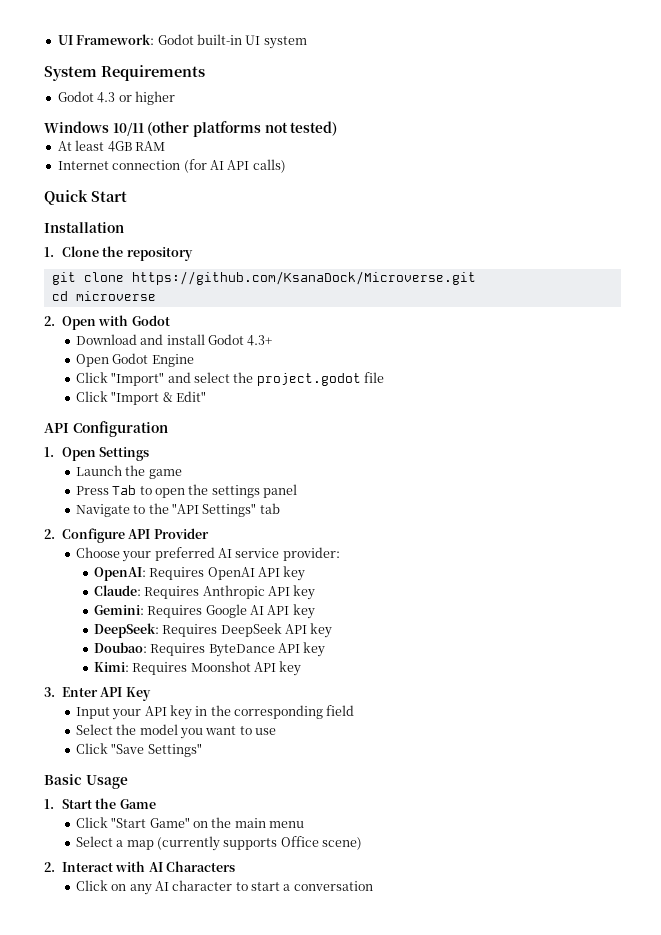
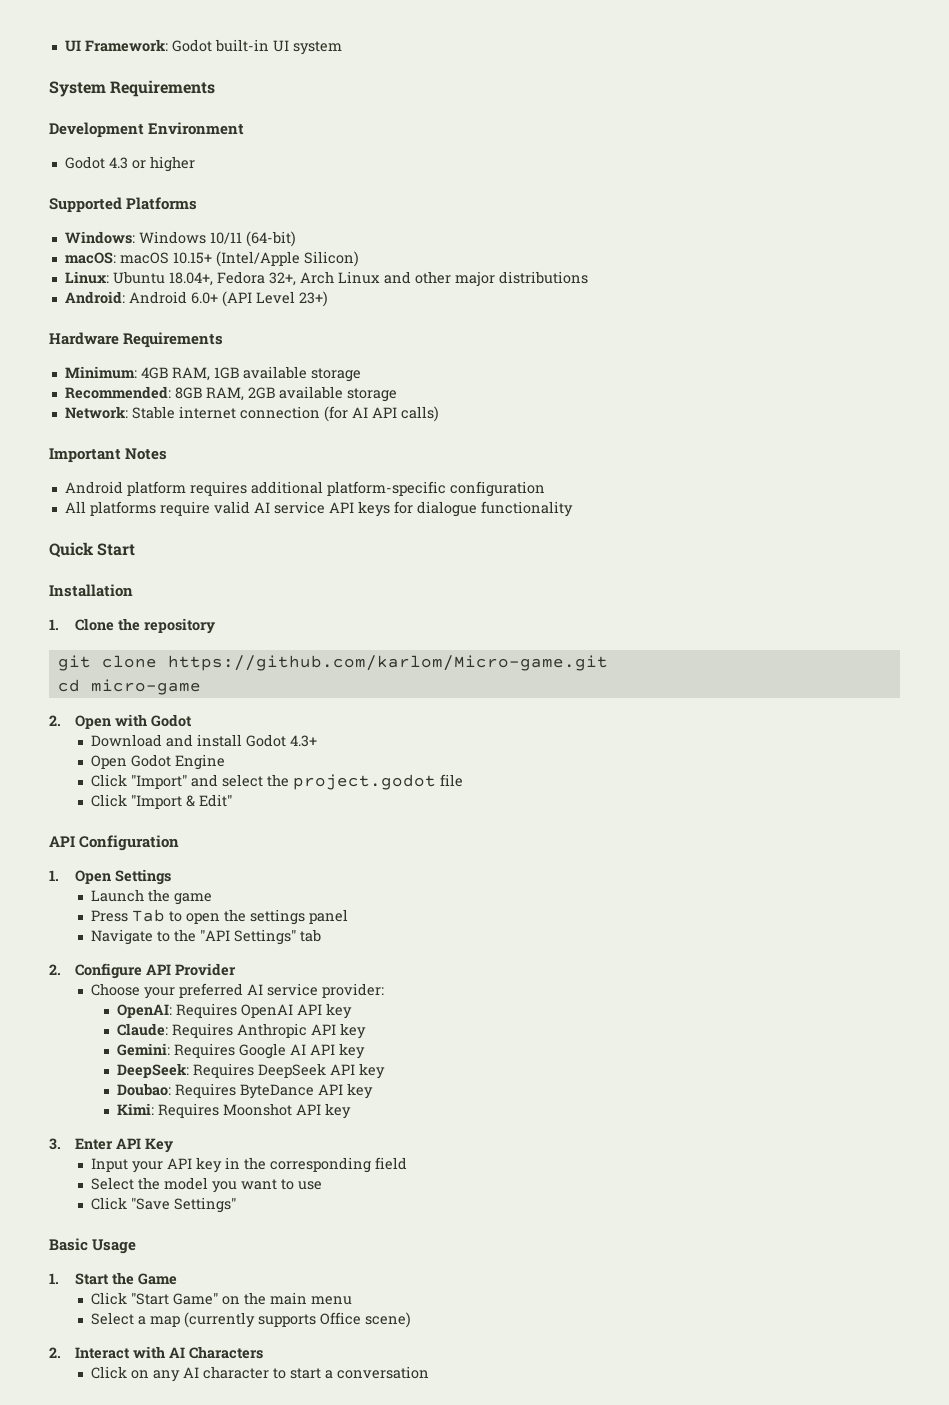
+ Development Environment
- Windows 10/11 (other platforms not tested)
- At least 4GB RAM
- Internet connection (for AI API calls)
+ Supported Platforms
+ Windows: Windows 10/11 (64-bit)
+ macOS: macOS 10.15+ (Intel/Apple Silicon)
+ Linux: Ubuntu 18.04+, Fedora 32+, Arch Linux and other major distributions
+ Android: Android 6.0+ (API Level 23+)
+ Hardware Requirements
+ Minimum: 4GB RAM, 1GB available storage
+ Recommended: 8GB RAM, 2GB available storage
+ Network: Stable internet connection (for AI API calls)
+ Important Notes
+ Android platform requires additional platform-specific configuration
+ All platforms require valid AI service API keys for dialogue functionality
- git clone https://github.com/KsanaDock/Microverse.git
+ git clone https://github.com/karlom/Micro-game.git
- cd microverse
+ cd micro-game

